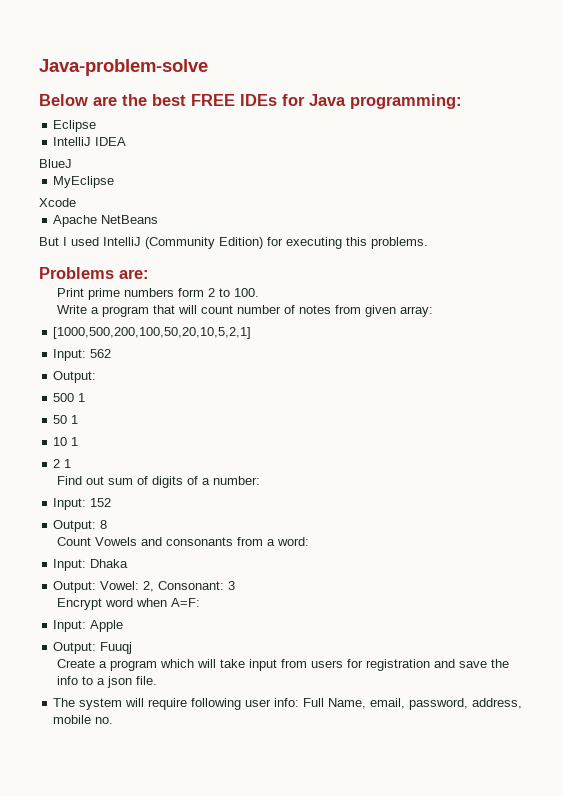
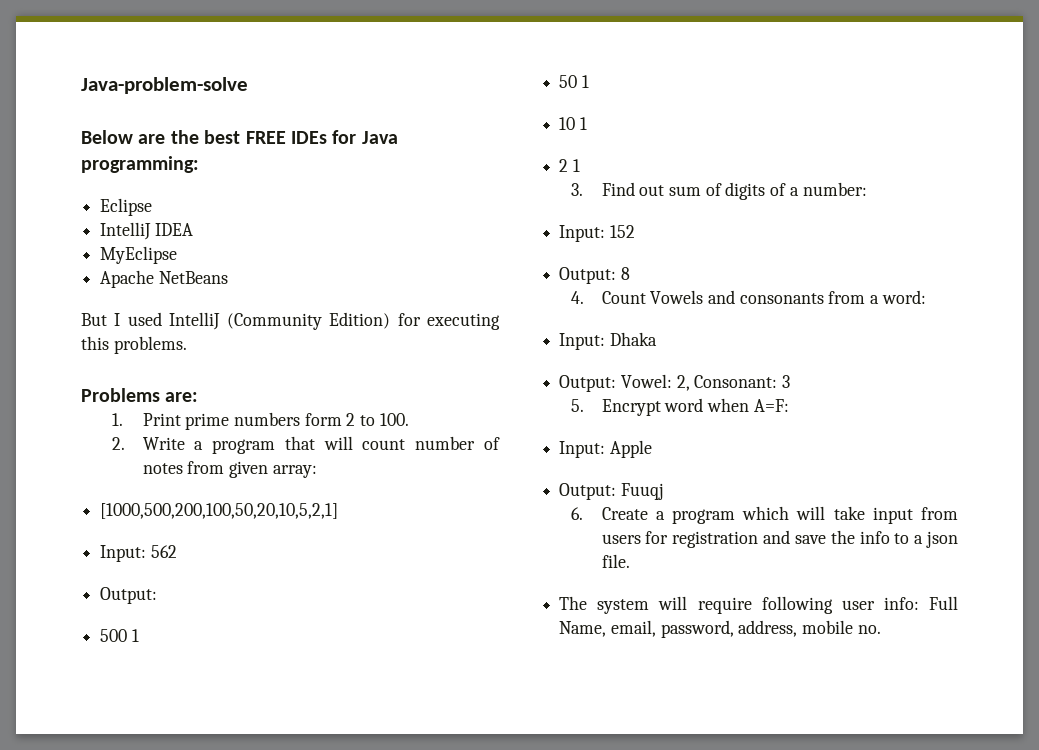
- BlueJ
- Xcode
- Print prime numbers form 2 to 100.
+ 1. Print prime numbers form 2 to 100.
- Write a program that will count number of notes from given array:
+ 2. Write a program that will count number of notes from given array:
- Find out sum of digits of a number:
+ 3. Find out sum of digits of a number:
- Count Vowels and consonants from a word:
+ 4. Count Vowels and consonants from a word:
- Encrypt word when A=F:
+ 5. Encrypt word when A=F:
- Create a program which will take input from users for registration and save the info to a json file.
+ 6. Create a program which will take input from users for registration and save the info to a json file.

